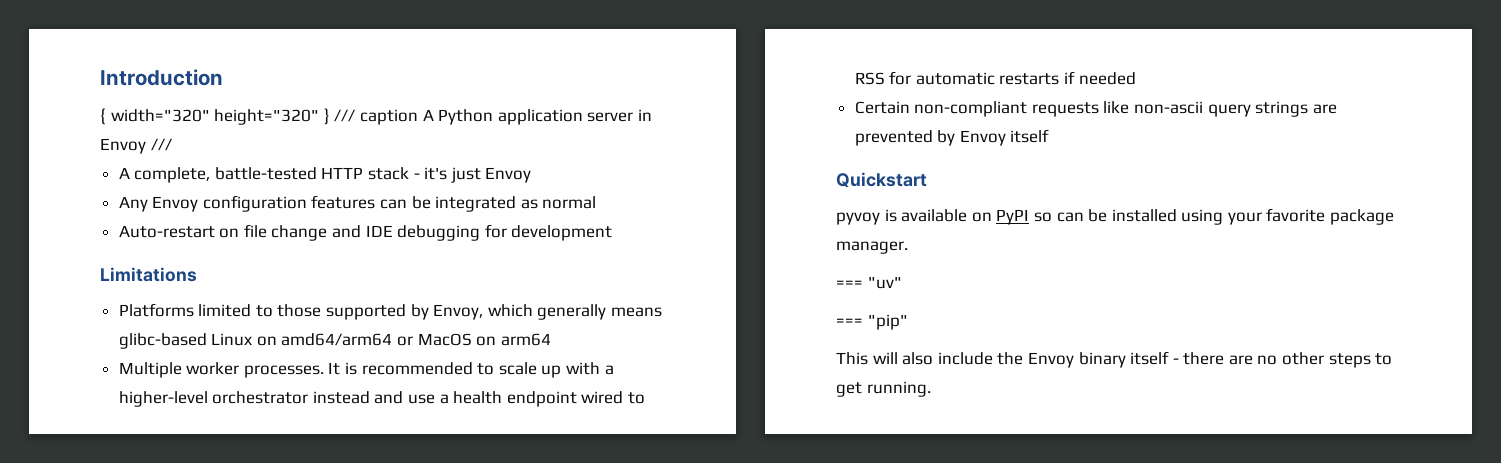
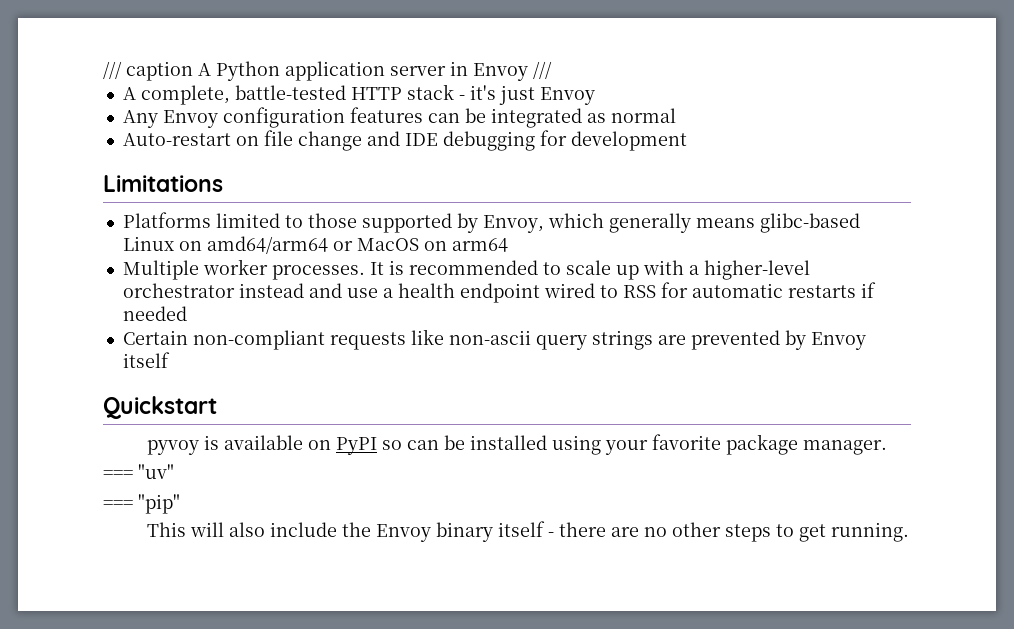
- Introduction
- { width="320" height="320" } /// caption A Python application server in Envoy ///
+ /// caption A Python application server in Envoy ///

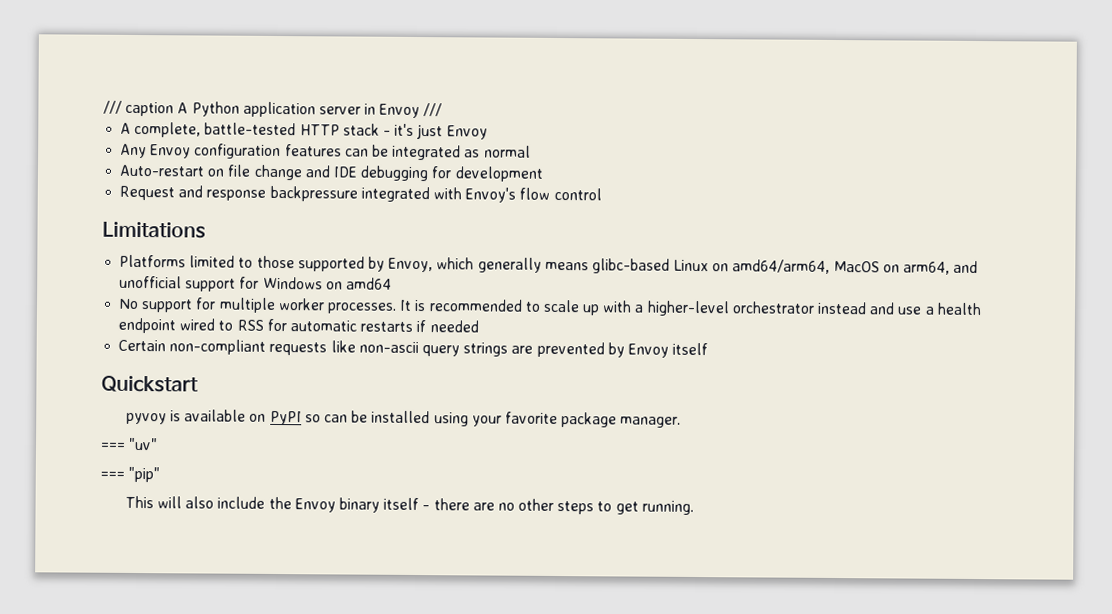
+ Request and response backpressure integrated with Envoy's flow control
- Platforms limited to those supported by Envoy, which generally means glibc-based Linux on amd64/arm64 or MacOS on arm64
- Multiple worker processes.
+ Platforms limited to those supported by Envoy, which generally means glibc-based Linux on amd64/arm64, MacOS on arm64, and unofficial support for Windows on amd64
+ No support for multiple worker processes.

